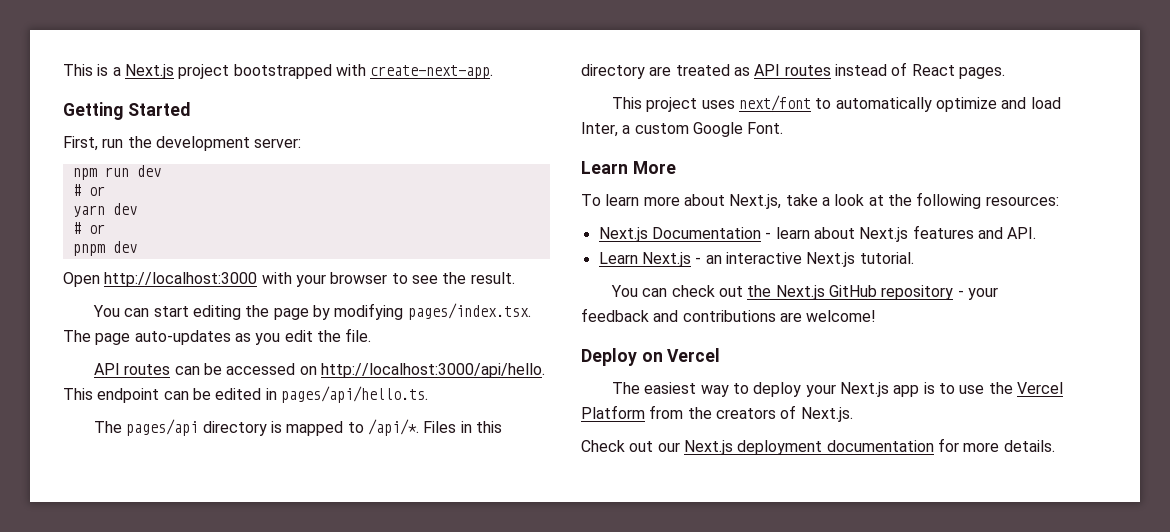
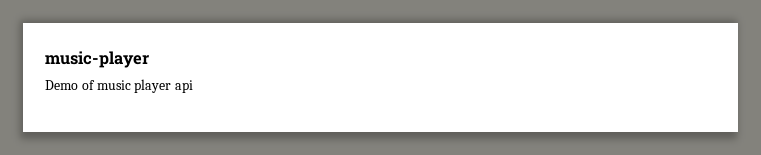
- This is a Next.js project bootstrapped with create-next-app.
- Getting Started
- First, run the development server:
- npm run dev
- # or
- yarn dev
- # or
- pnpm dev
- Open http://localhost:3000 with your browser to see the result.
- You can start editing the page by modifying pages/index.tsx. The page auto-updates as you edit the file.
- API routes can be accessed on http://localhost:3000/api/hello. This endpoint can be edited in pages/api/hello.ts.
- The pages/api directory is mapped to /api/*. Files in this directory are treated as API routes instead of React pages.
- This project uses next/font to automatically optimize and load Inter, a custom Google Font.
- Learn More
- To learn more about Next.js, take a look at the following resources:
- Next.js Documentation - learn about Next.js features and API.
- Learn Next.js - an interactive Next.js tutorial.
- You can check out the Next.js GitHub repository - your feedback and contributions are welcome!
- Deploy on Vercel
- The easiest way to deploy your Next.js app is to use the Vercel Platform from the creators of Next.js.
- Check out our Next.js deployment documentation for more details.
+ music-player
+ Demo of music player api

